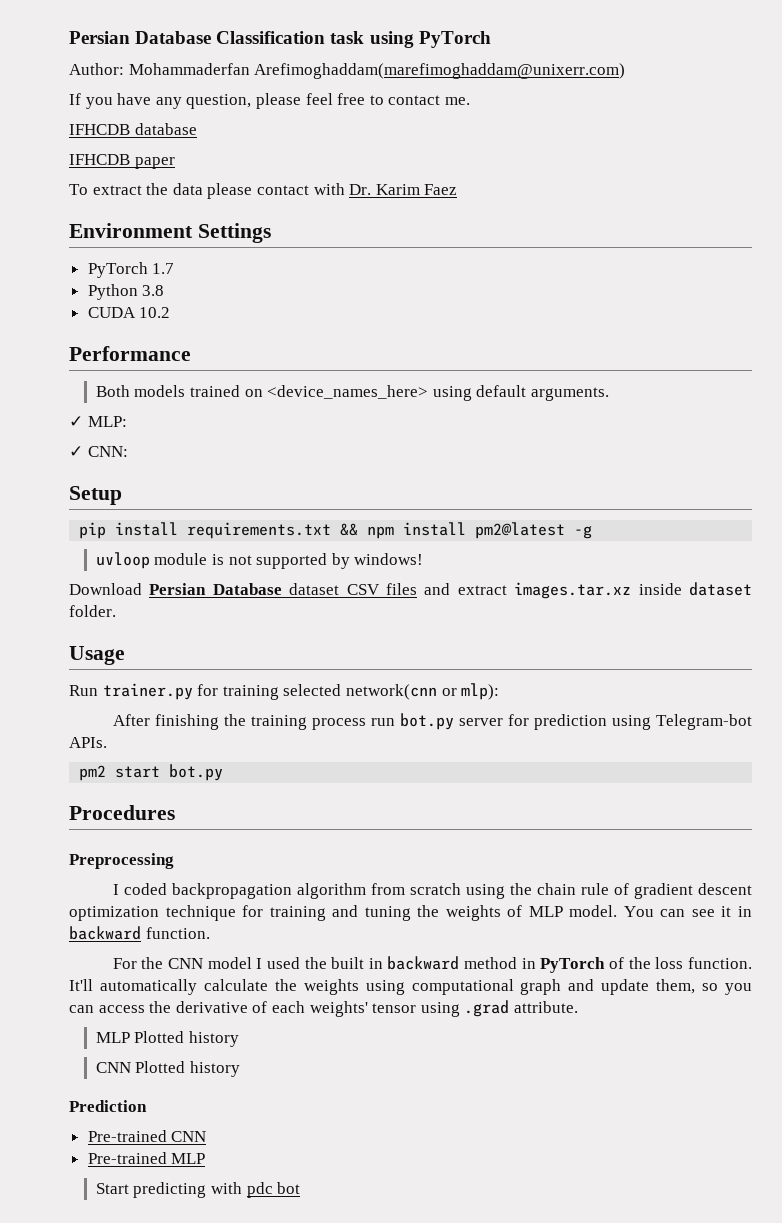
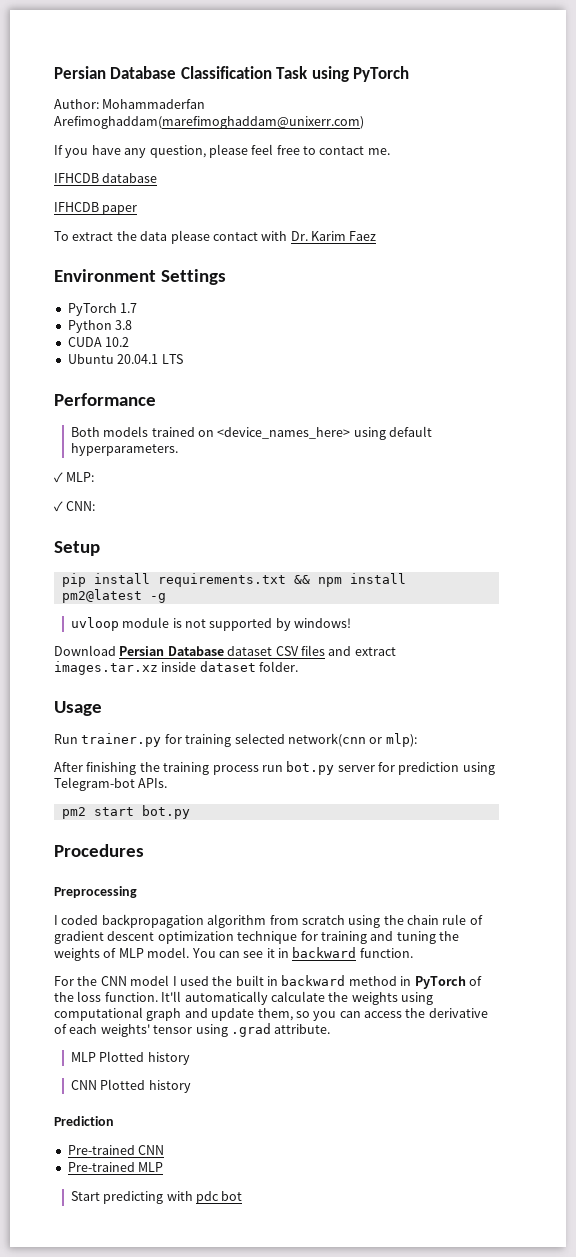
- Persian Database Classification task using PyTorch
+ Persian Database Classification Task using PyTorch
+ Ubuntu 20.04.1 LTS
- Both models trained on <device_names_here> using default arguments.
+ Both models trained on <device_names_here> using default hyperparameters.

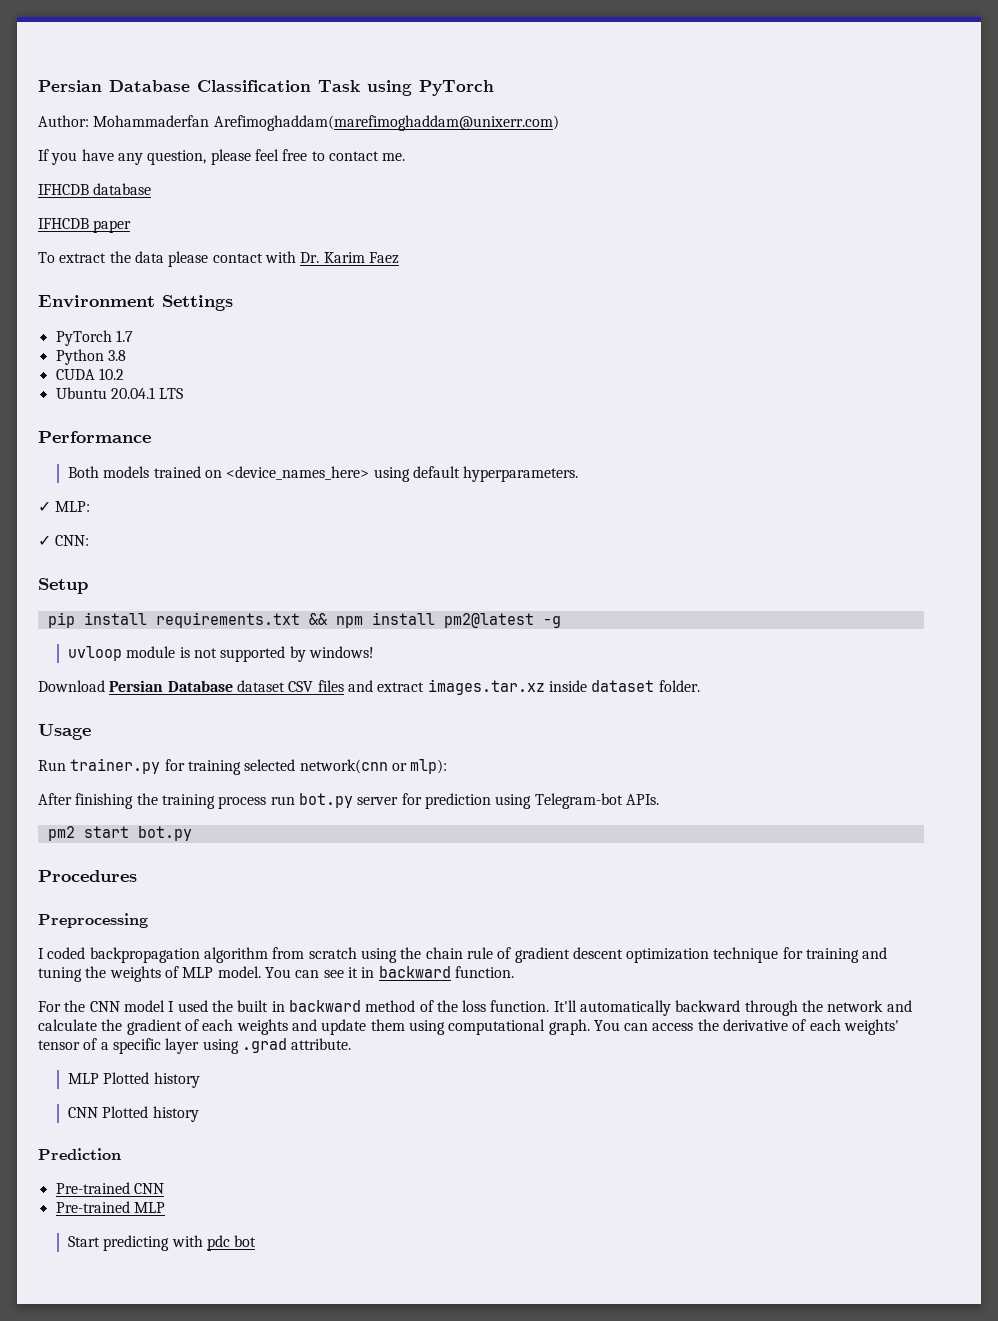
- For the CNN model I used the built in backward method in PyTorch of the loss function.
+ For the CNN model I used the built in backward method of the loss function.
- It'll automatically calculate the weights using computational graph and update them, so you can access the derivative of each weights' tensor using .grad attribute.
+ It'll automatically backward through the network and calculate the gradient of each weights and update them using computational graph. You can access the derivative of each weights' tensor of a specific layer using .grad attribute.

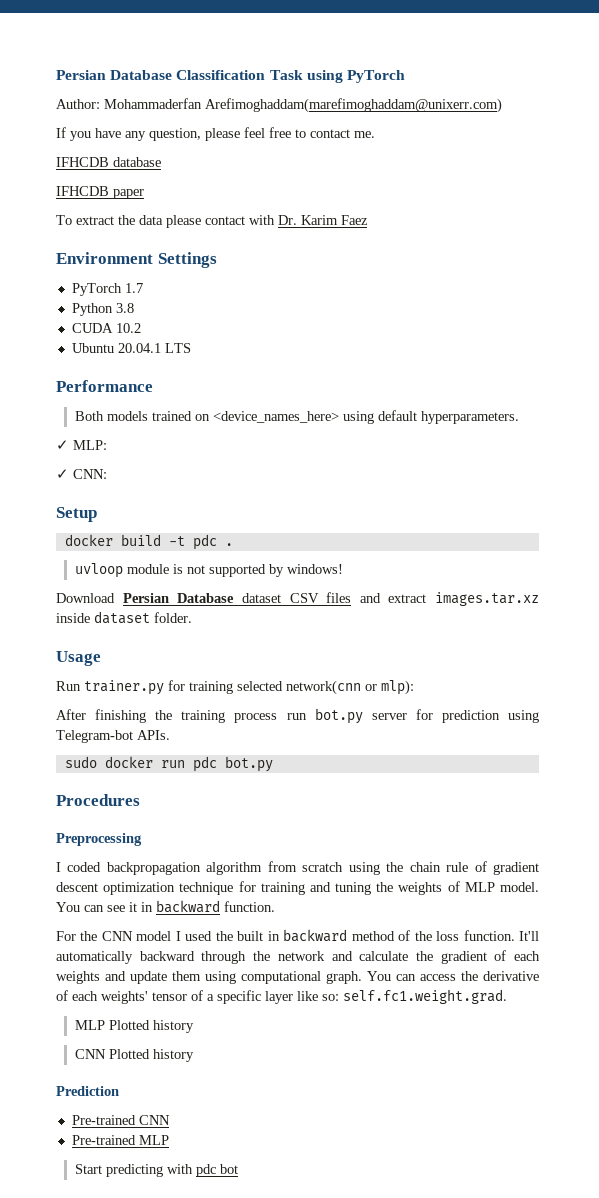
- pip install requirements.txt && npm install pm2@latest -g
+ docker build -t pdc .
- pm2 start bot.py
+ sudo docker run pdc bot.py
- You can access the derivative of each weights' tensor of a specific layer using .grad attribute.
+ You can access the derivative of each weights' tensor of a specific layer like so: self.fc1.weight.grad.

